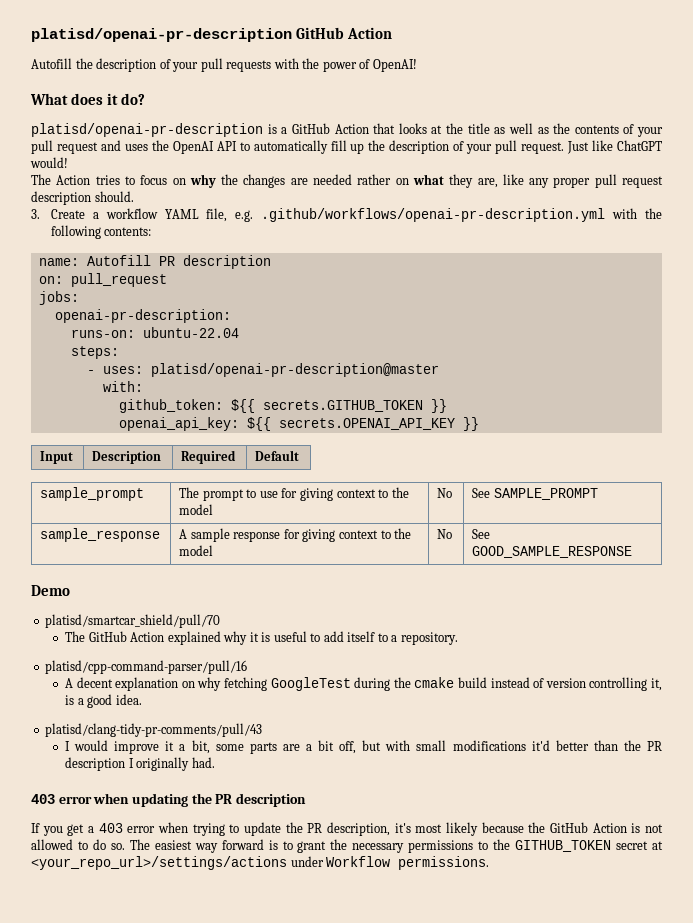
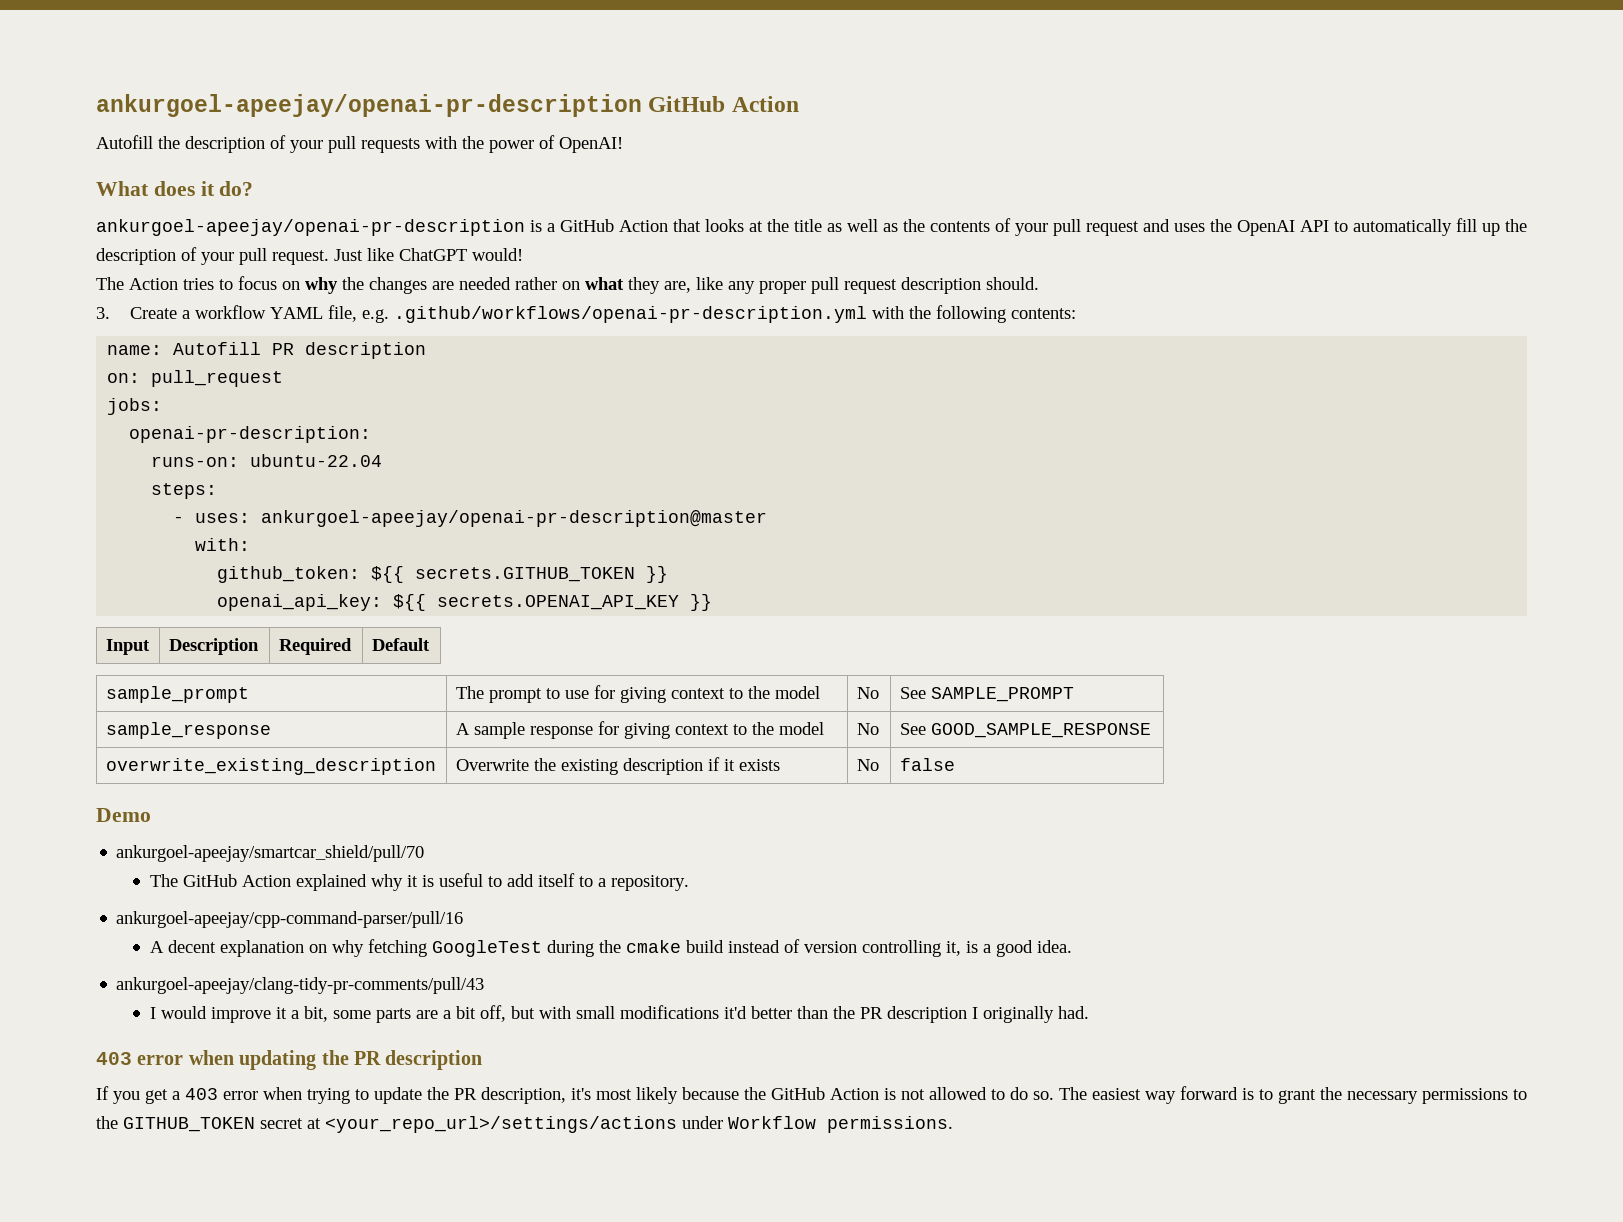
- platisd/openai-pr-description GitHub Action
+ ankurgoel-apeejay/openai-pr-description GitHub Action
- platisd/openai-pr-description is a GitHub Action that looks at the title as well as the contents of your pull request and uses the OpenAI API to automatically fill up the description of your pull request.
+ ankurgoel-apeejay/openai-pr-description is a GitHub Action that looks at the title as well as the contents of your pull request and uses the OpenAI API to automatically fill up the description of your pull request.
- - uses: platisd/openai-pr-description@master
+ - uses: ankurgoel-apeejay/openai-pr-description@master
+ overwrite_existing_description | Overwrite the existing description if it exists | No | false
- platisd/smartcar_shield/pull/70
+ ankurgoel-apeejay/smartcar_shield/pull/70
- platisd/cpp-command-parser/pull/16
+ ankurgoel-apeejay/cpp-command-parser/pull/16
- platisd/clang-tidy-pr-comments/pull/43
+ ankurgoel-apeejay/clang-tidy-pr-comments/pull/43

